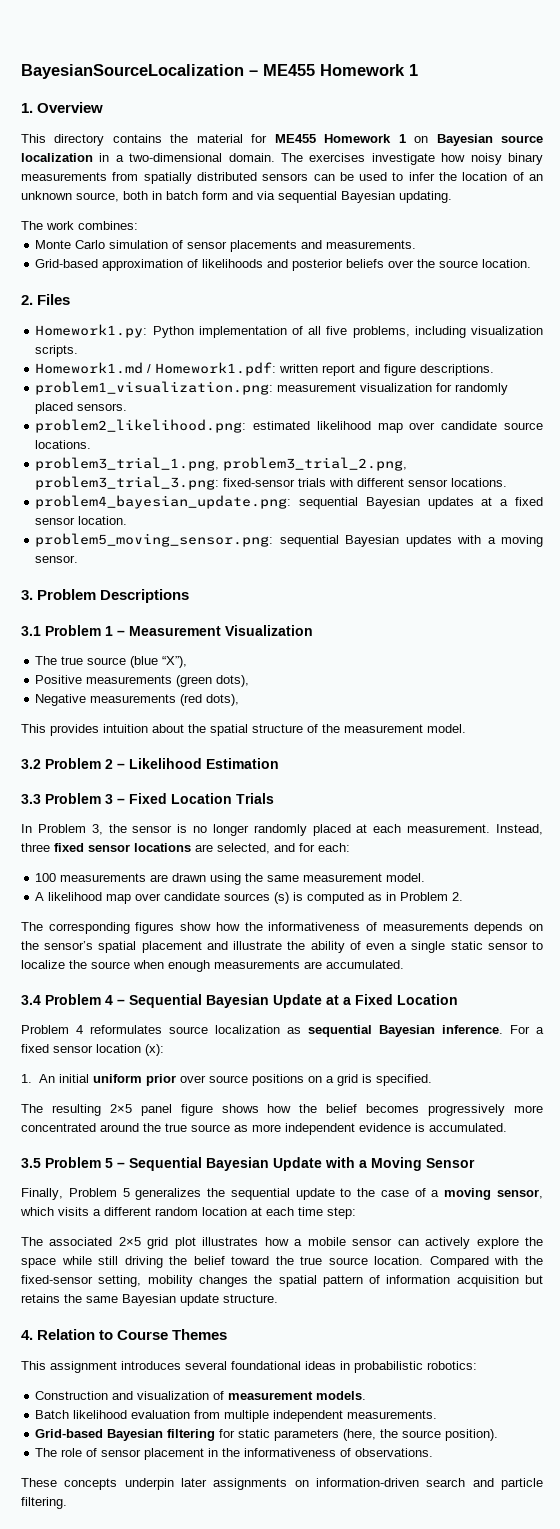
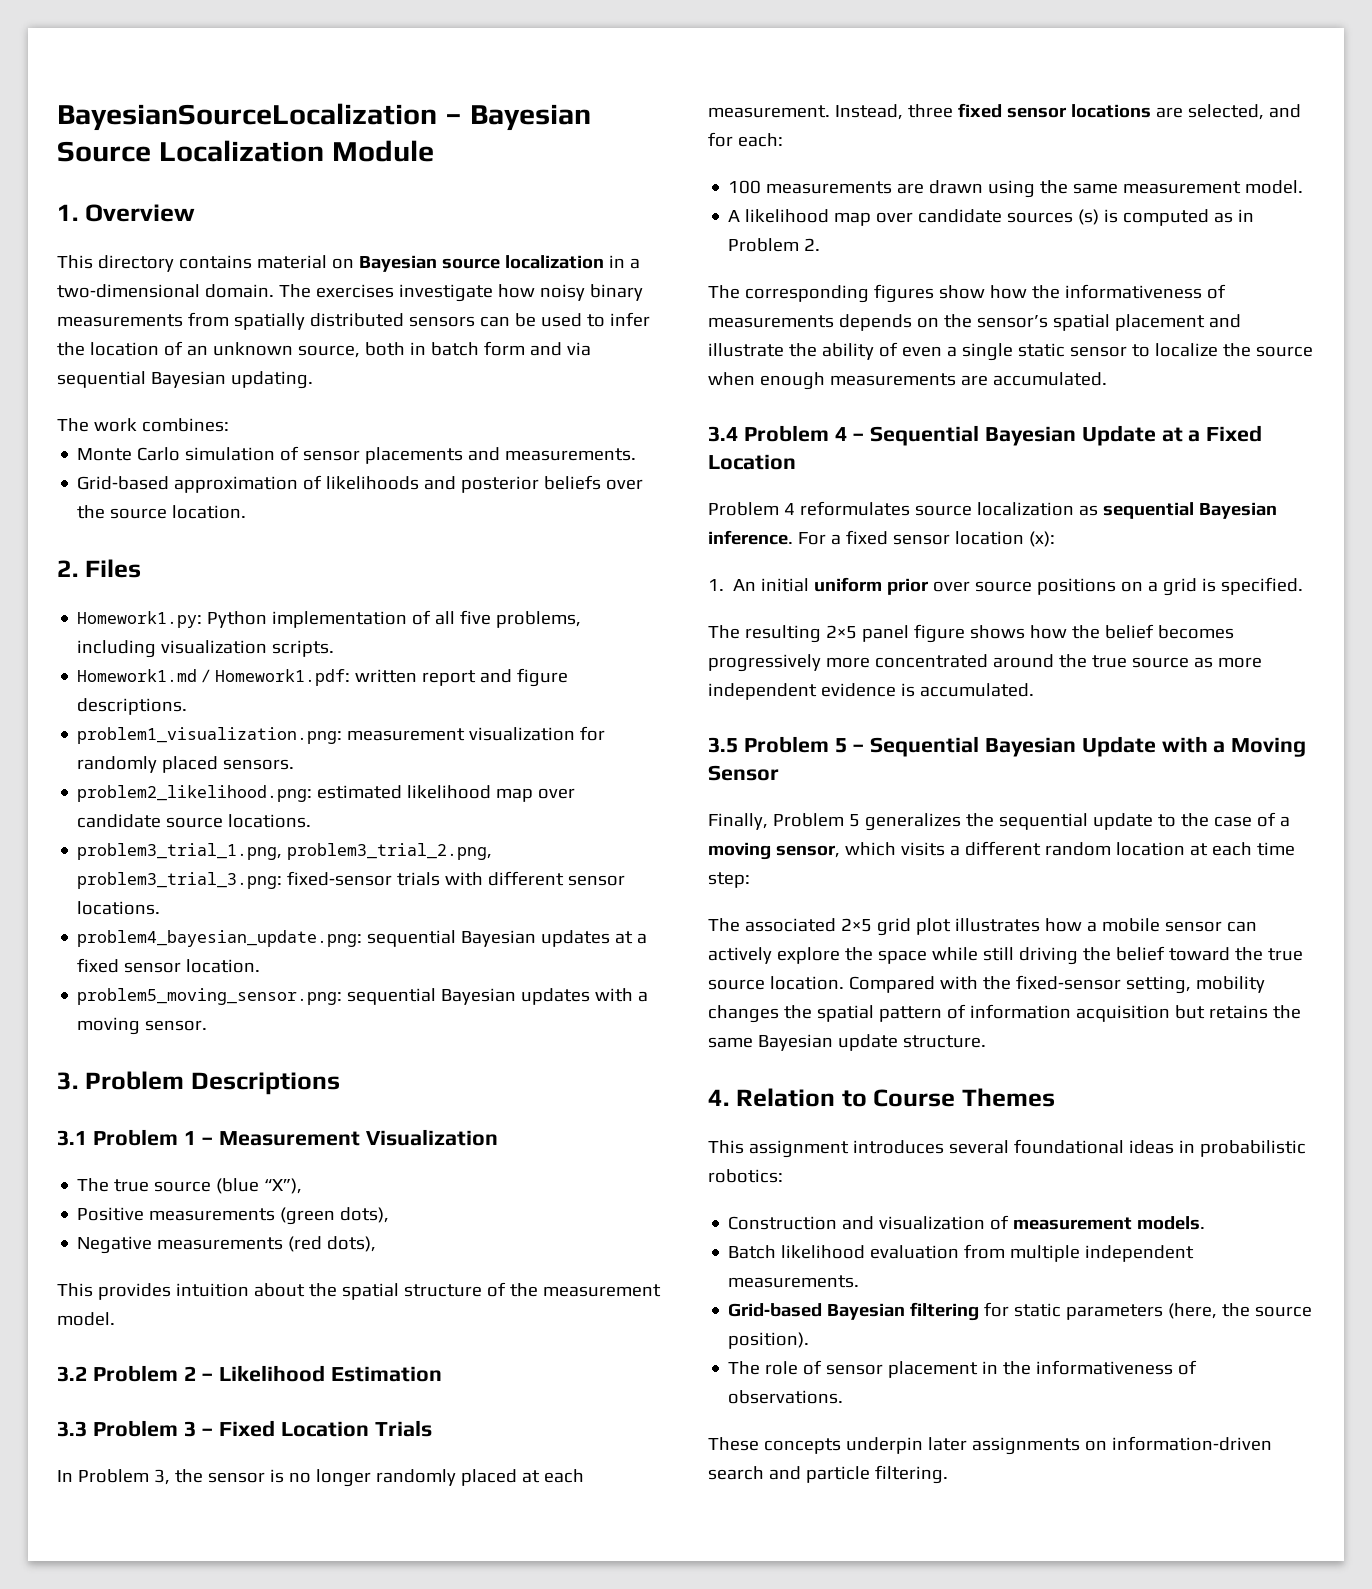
- BayesianSourceLocalization – ME455 Homework 1
+ BayesianSourceLocalization – Bayesian Source Localization Module
- This directory contains the material for ME455 Homework 1 on Bayesian source localization in a two‑dimensional domain.
+ This directory contains material on Bayesian source localization in a two‑dimensional domain.

